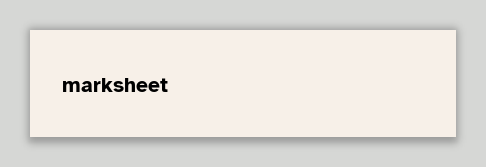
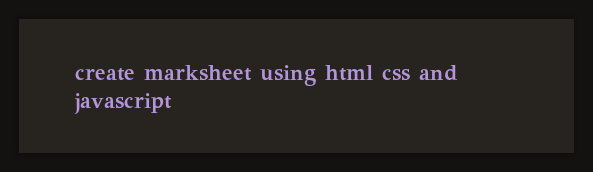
- marksheet
+ create marksheet using html css and javascript

